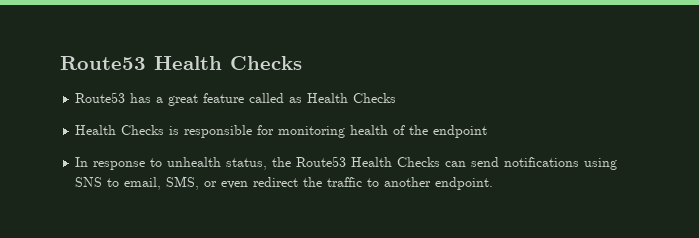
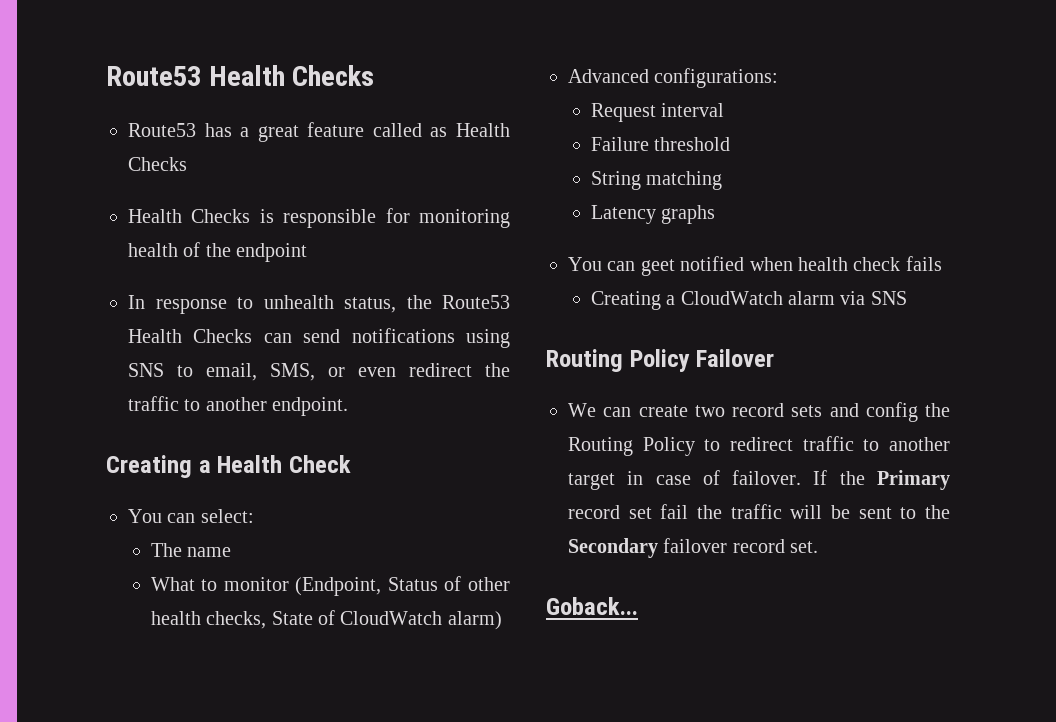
+ Creating a Health Check
+ You can select:
+ The name
+ What to monitor (Endpoint, Status of other health checks, State of CloudWatch alarm)
+ Advanced configurations:
+ Request interval
+ Failure threshold
+ String matching
+ Latency graphs
+ You can geet notified when health check fails
+ Creating a CloudWatch alarm via SNS
+ Routing Policy Failover
+ We can create two record sets and config the Routing Policy to redirect traffic to another target in case of failover. If the Primary record set fail the traffic will be sent to the Secondary failover record set.
+ Goback...

